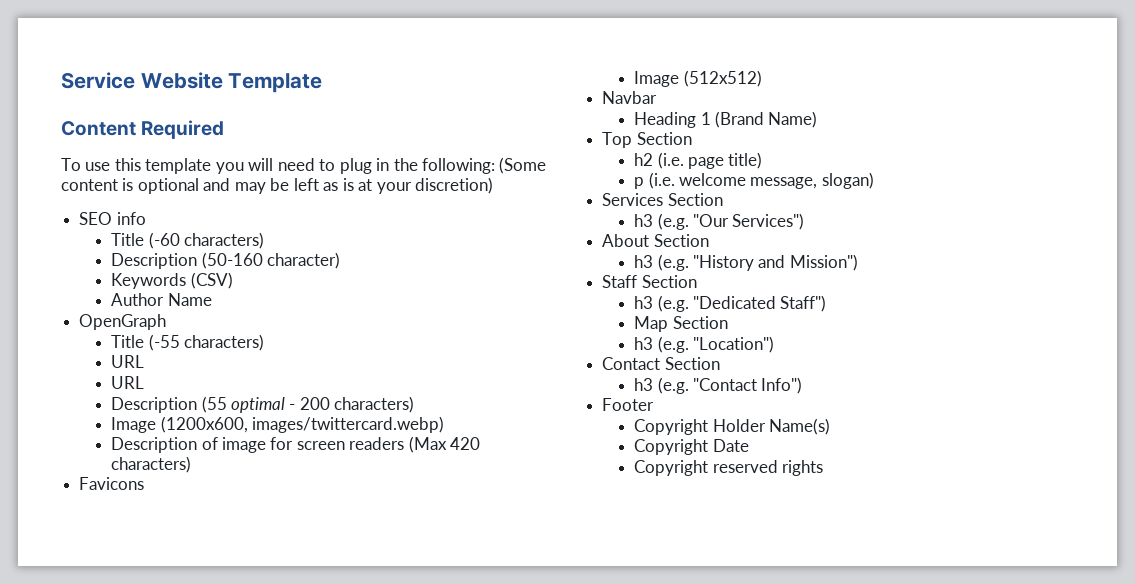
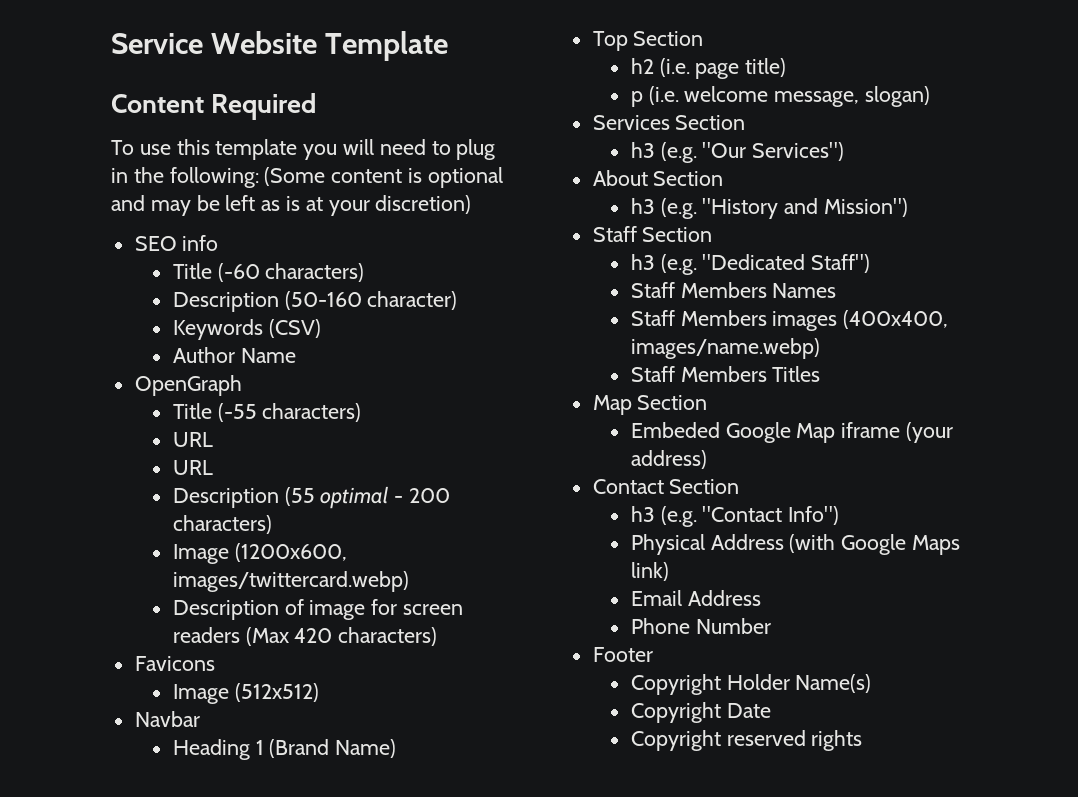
+ Staff Members Names
+ Staff Members images (400x400, images/name.webp)
+ Staff Members Titles
  Map Section
- h3 (e.g. "Location")
+ Embeded Google Map iframe (your address)
+ Physical Address (with Google Maps link)
+ Email Address
+ Phone Number

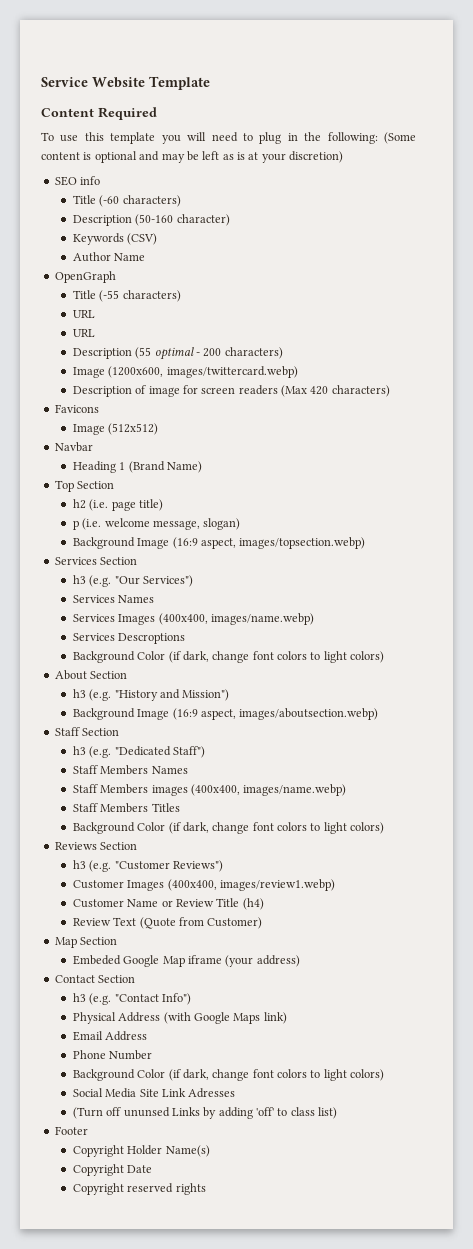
+ Background Image (16:9 aspect, images/topsection.webp)
+ Services Names
+ Services Images (400x400, images/name.webp)
+ Services Descroptions
+ Background Color (if dark, change font colors to light colors)
+ Background Image (16:9 aspect, images/aboutsection.webp)
  Staff Members Titles
+ Background Color (if dark, change font colors to light colors)
+ Reviews Section
+ h3 (e.g. "Customer Reviews")
+ Customer Images (400x400, images/review1.webp)
+ Customer Name or Review Title (h4)
+ Review Text (Quote from Customer)
  Phone Number
+ Background Color (if dark, change font colors to light colors)
+ Social Media Site Link Adresses
+ (Turn off ununsed Links by adding 'off' to class list)

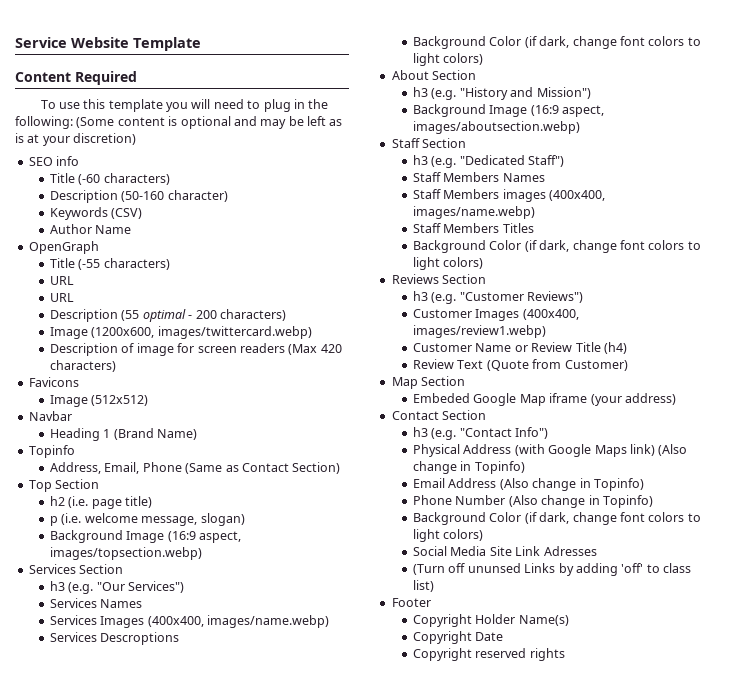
+ Topinfo
+ Address, Email, Phone (Same as Contact Section)
- Physical Address (with Google Maps link)
- Email Address
- Phone Number
+ Physical Address (with Google Maps link) (Also change in Topinfo)
+ Email Address (Also change in Topinfo)
+ Phone Number (Also change in Topinfo)

